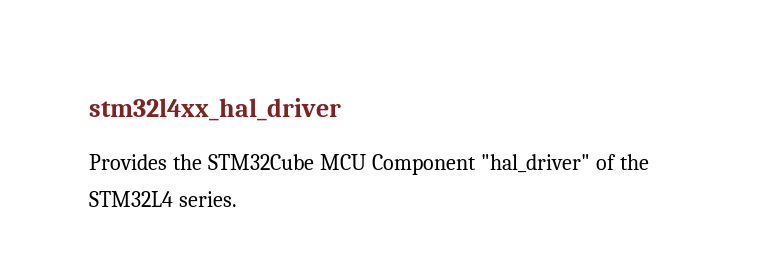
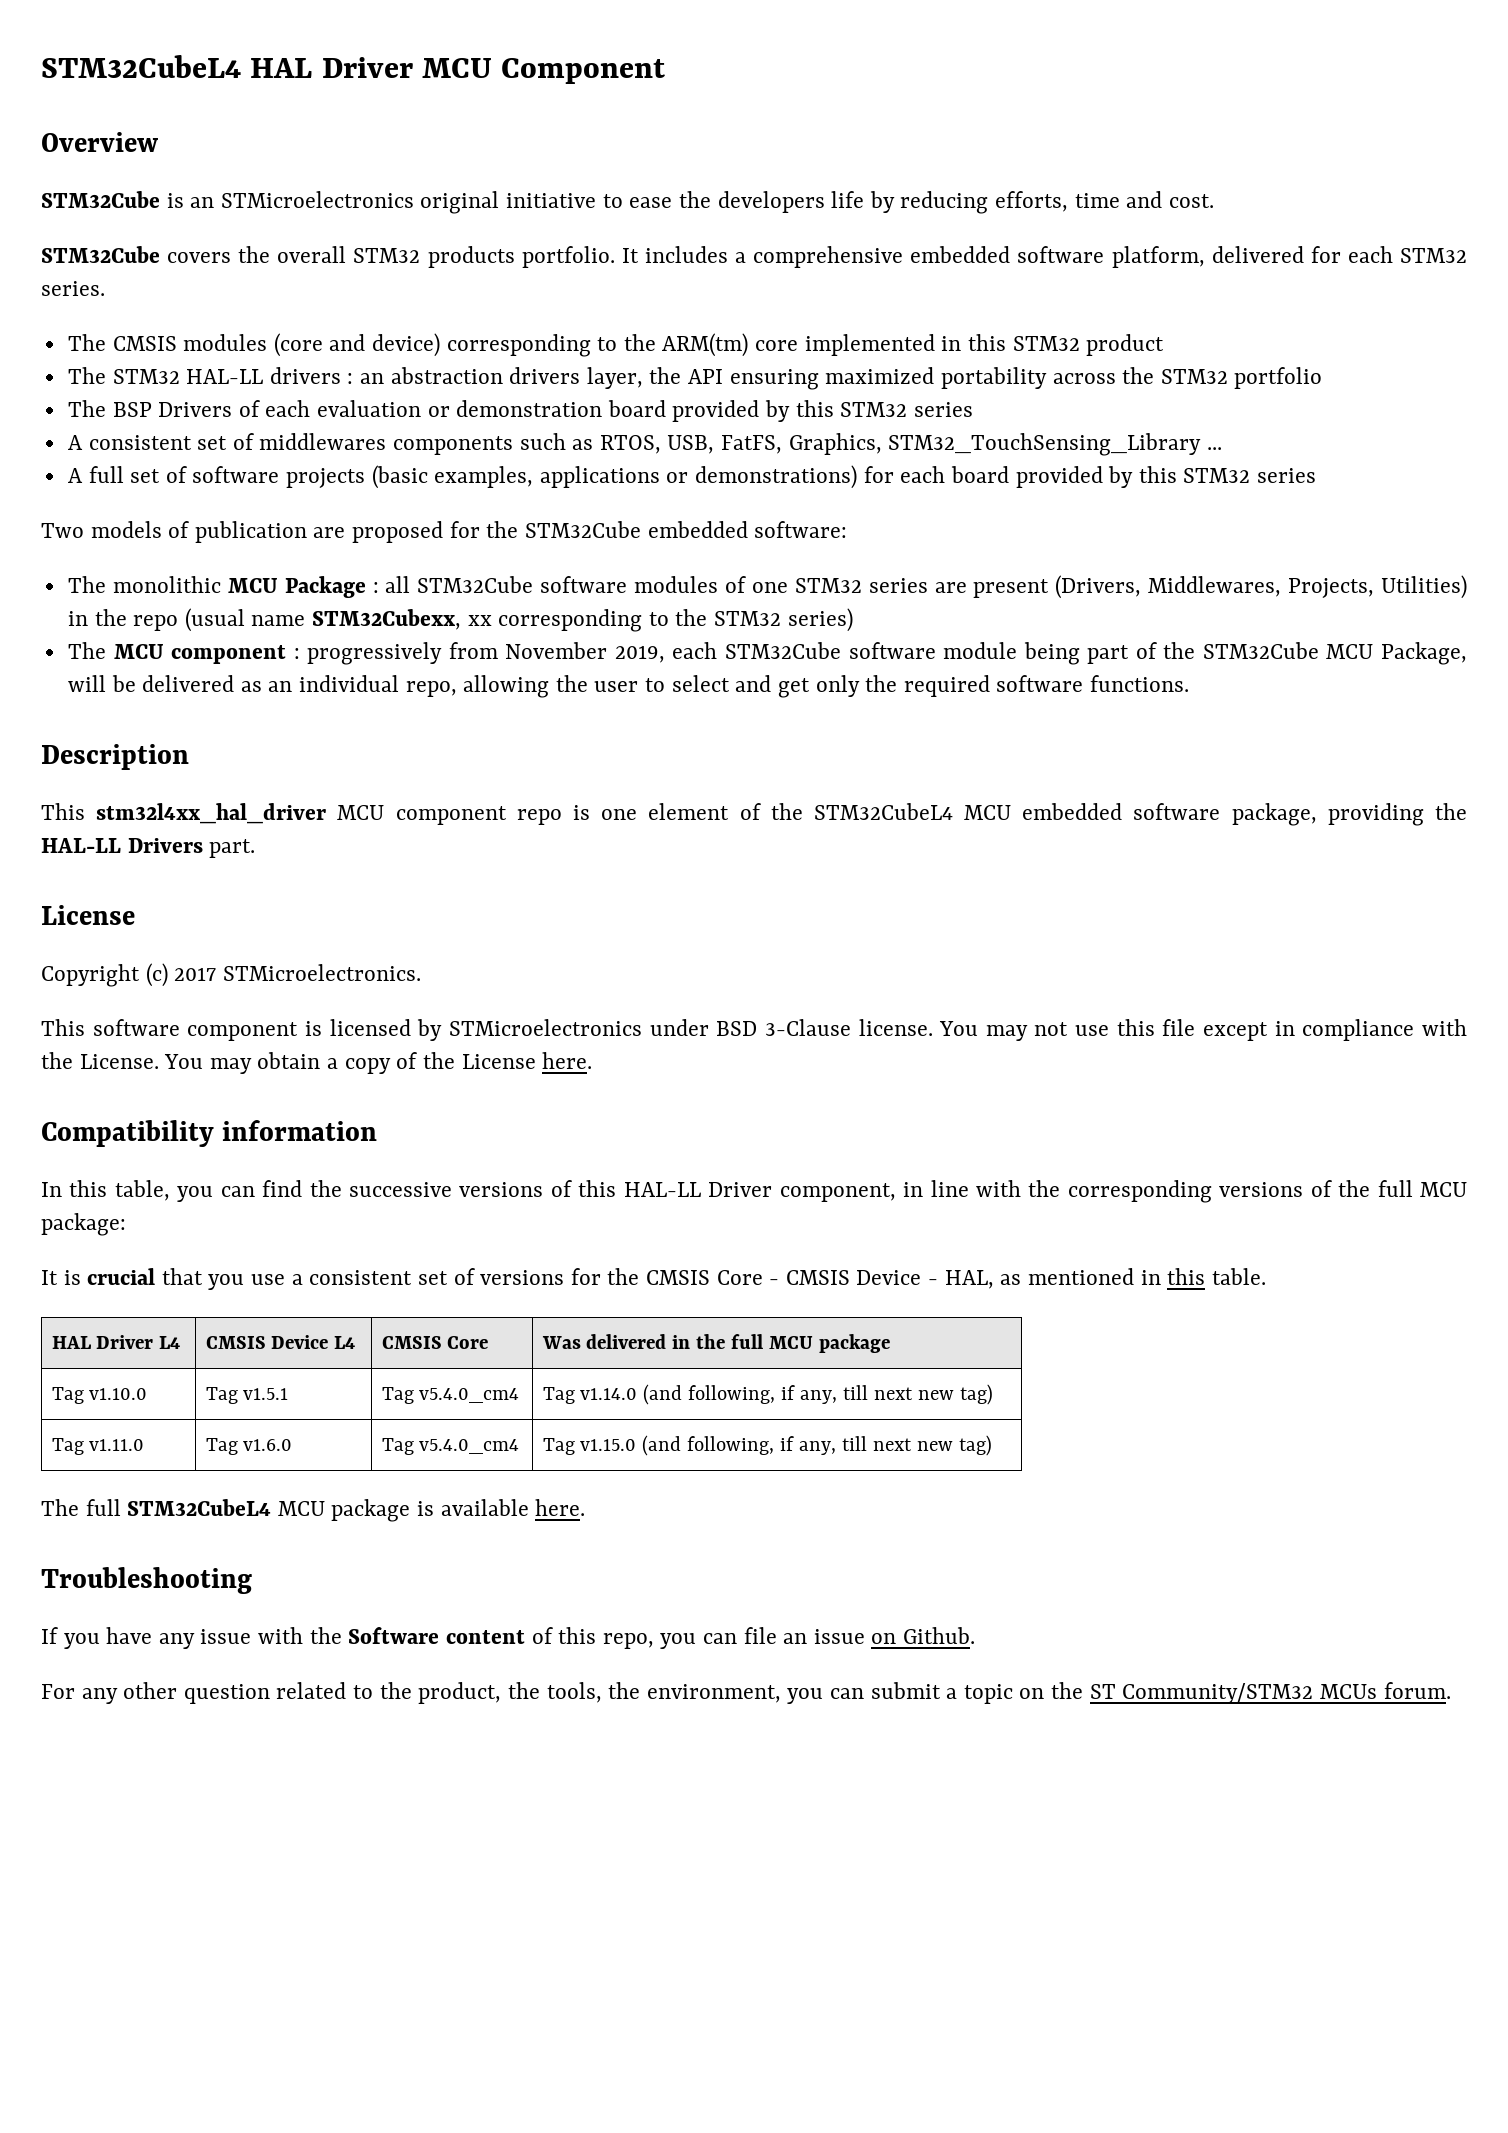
- stm32l4xx_hal_driver
- Provides the STM32Cube MCU Component "hal_driver" of the STM32L4 series.
+ STM32CubeL4 HAL Driver MCU Component
+ Overview
+ STM32Cube is an STMicroelectronics original initiative to ease the developers life by reducing efforts, time and cost.
+ STM32Cube covers the overall STM32 products portfolio. It includes a comprehensive embedded software platform, delivered for each STM32 series.
+ The CMSIS modules (core and device) corresponding to the ARM(tm) core implemented in this STM32 product
+ The STM32 HAL-LL drivers : an abstraction drivers layer, the API ensuring maximized portability across the STM32 portfolio
+ The BSP Drivers of each evaluation or demonstration board provided by this STM32 series
+ A consistent set of middlewares components such as RTOS, USB, FatFS, Graphics, STM32_TouchSensing_Library ...
+ A full set of software projects (basic examples, applications or demonstrations) for each board provided by this STM32 series
+ Two models of publication are proposed for the STM32Cube embedded software:
+ The monolithic MCU Package : all STM32Cube software modules of one STM32 series are present (Drivers, Middlewares, Projects, Utilities) in the repo (usual name STM32Cubexx, xx corresponding to the STM32 series)
+ The MCU component : progressively from November 2019, each STM32Cube software module being part of the STM32Cube MCU Package, will be delivered as an individual repo, allowing the user to select and get only the required software functions.
+ Description
+ This stm32l4xx_hal_driver MCU component repo is one element of the STM32CubeL4 MCU embedded software package, providing the HAL-LL Drivers part.
+ License
+ Copyright (c) 2017 STMicroelectronics.
+ This software component is licensed by STMicroelectronics under BSD 3-Clause license. You may not use this file except in compliance with the License. You may obtain a copy of the License here.
+ Compatibility information
+ In this table, you can find the successive versions of this HAL-LL Driver component, in line with the corresponding versions of the full MCU package:
+ It is crucial that you use a consistent set of versions for the CMSIS Core - CMSIS Device - HAL, as mentioned in this table.
+ HAL Driver L4 | CMSIS Device L4 | CMSIS Core | Was delivered in the full MCU package
+ Tag v1.10.0 | Tag v1.5.1 | Tag v5.4.0_cm4 | Tag v1.14.0 (and following, if any, till next new tag)
+ Tag v1.11.0 | Tag v1.6.0 | Tag v5.4.0_cm4 | Tag v1.15.0 (and following, if any, till next new tag)
+ The full STM32CubeL4 MCU package is available here.
+ Troubleshooting
+ If you have any issue with the Software content of this repo, you can file an issue on Github.
+ For any other question related to the product, the tools, the environment, you can submit a topic on the ST Community/STM32 MCUs forum.

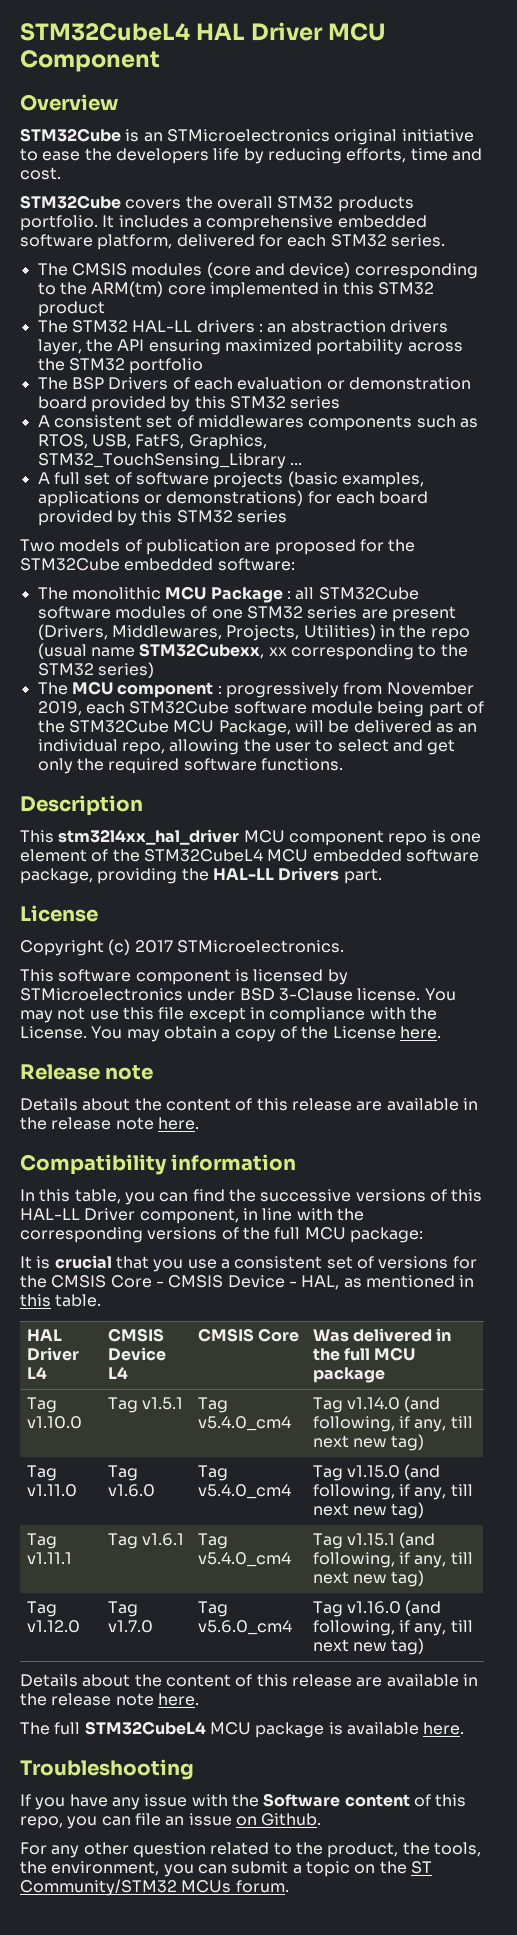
+ Release note
+ Details about the content of this release are available in the release note here.
+ Tag v1.11.1 | Tag v1.6.1 | Tag v5.4.0_cm4 | Tag v1.15.1 (and following, if any, till next new tag)
+ Tag v1.12.0 | Tag v1.7.0 | Tag v5.6.0_cm4 | Tag v1.16.0 (and following, if any, till next new tag)
+ Details about the content of this release are available in the release note here.

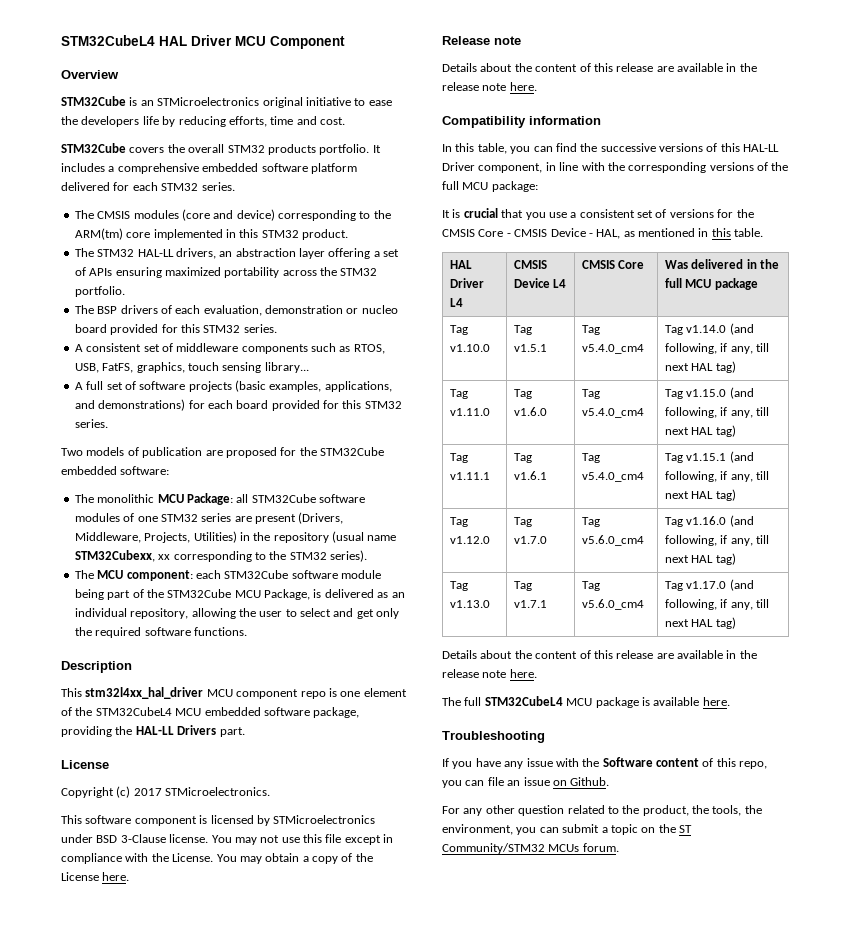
- It includes a comprehensive embedded software platform, delivered for each STM32 series.
+ It includes a comprehensive embedded software platform delivered for each STM32 series.
- The CMSIS modules (core and device) corresponding to the ARM(tm) core implemented in this STM32 product
+ The CMSIS modules (core and device) corresponding to the ARM(tm) core implemented in this STM32 product.
- The STM32 HAL-LL drivers : an abstraction drivers layer, the API ensuring maximized portability across the STM32 portfolio
+ The STM32 HAL-LL drivers, an abstraction layer offering a set of APIs ensuring maximized portability across the STM32 portfolio.
- The BSP Drivers of each evaluation or demonstration board provided by this STM32 series
+ The BSP drivers of each evaluation, demonstration or nucleo board provided for this STM32 series.
- A consistent set of middlewares components such as RTOS, USB, FatFS, Graphics, STM32_TouchSensing_Library ...
+ A consistent set of middleware components such as RTOS, USB, FatFS, graphics, touch sensing library...
- A full set of software projects (basic examples, applications or demonstrations) for each board provided by this STM32 series
+ A full set of software projects (basic examples, applications, and demonstrations) for each board provided for this STM32 series.
- The monolithic MCU Package : all STM32Cube software modules of one STM32 series are present (Drivers, Middlewares, Projects, Utilities) in the repo (usual name STM32Cubexx, xx corresponding to the STM32 series)
+ The monolithic MCU Package: all STM32Cube software modules of one STM32 series are present (Drivers, Middleware, Projects, Utilities) in the repository (usual name STM32Cubexx, xx corresponding to the STM32 series).
- The MCU component : progressively from November 2019, each STM32Cube software module being part of the STM32Cube MCU Package, will be delivered as an individual repo, allowing the user to select and get only the required software functions.
+ The MCU component: each STM32Cube software module being part of the STM32Cube MCU Package, is delivered as an individual repository, allowing the user to select and get only the required software functions.
- Tag v1.10.0 | Tag v1.5.1 | Tag v5.4.0_cm4 | Tag v1.14.0 (and following, if any, till next new tag)
+ Tag v1.10.0 | Tag v1.5.1 | Tag v5.4.0_cm4 | Tag v1.14.0 (and following, if any, till next HAL tag)
- Tag v1.11.0 | Tag v1.6.0 | Tag v5.4.0_cm4 | Tag v1.15.0 (and following, if any, till next new tag)
+ Tag v1.11.0 | Tag v1.6.0 | Tag v5.4.0_cm4 | Tag v1.15.0 (and following, if any, till next HAL tag)
- Tag v1.11.1 | Tag v1.6.1 | Tag v5.4.0_cm4 | Tag v1.15.1 (and following, if any, till next new tag)
+ Tag v1.11.1 | Tag v1.6.1 | Tag v5.4.0_cm4 | Tag v1.15.1 (and following, if any, till next HAL tag)
- Tag v1.12.0 | Tag v1.7.0 | Tag v5.6.0_cm4 | Tag v1.16.0 (and following, if any, till next new tag)
+ Tag v1.12.0 | Tag v1.7.0 | Tag v5.6.0_cm4 | Tag v1.16.0 (and following, if any, till next HAL tag)
+ Tag v1.13.0 | Tag v1.7.1 | Tag v5.6.0_cm4 | Tag v1.17.0 (and following, if any, till next HAL tag)

